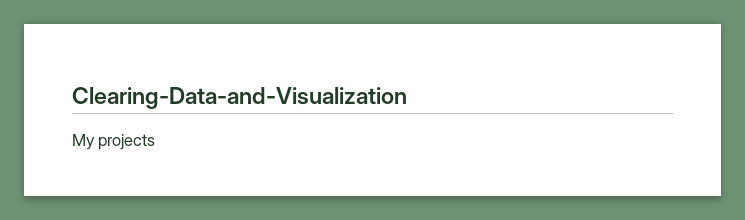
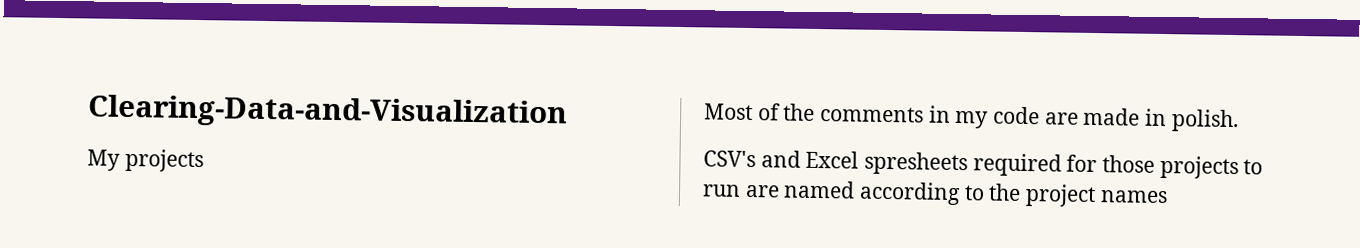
+ Most of the comments in my code are made in polish.
+ CSV's and Excel spresheets required for those projects to run are named according to the project names

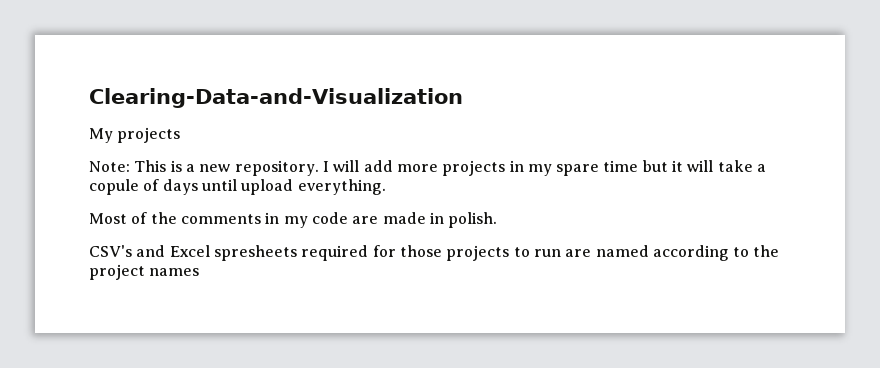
+ Note: This is a new repository. I will add more projects in my spare time but it will take a copule of days until upload everything.

